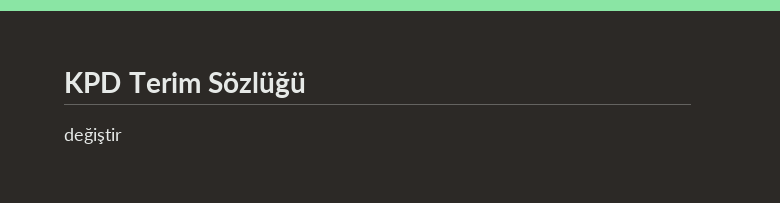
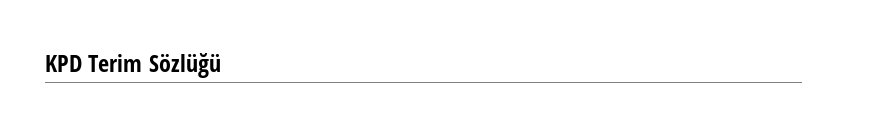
- değiştir

